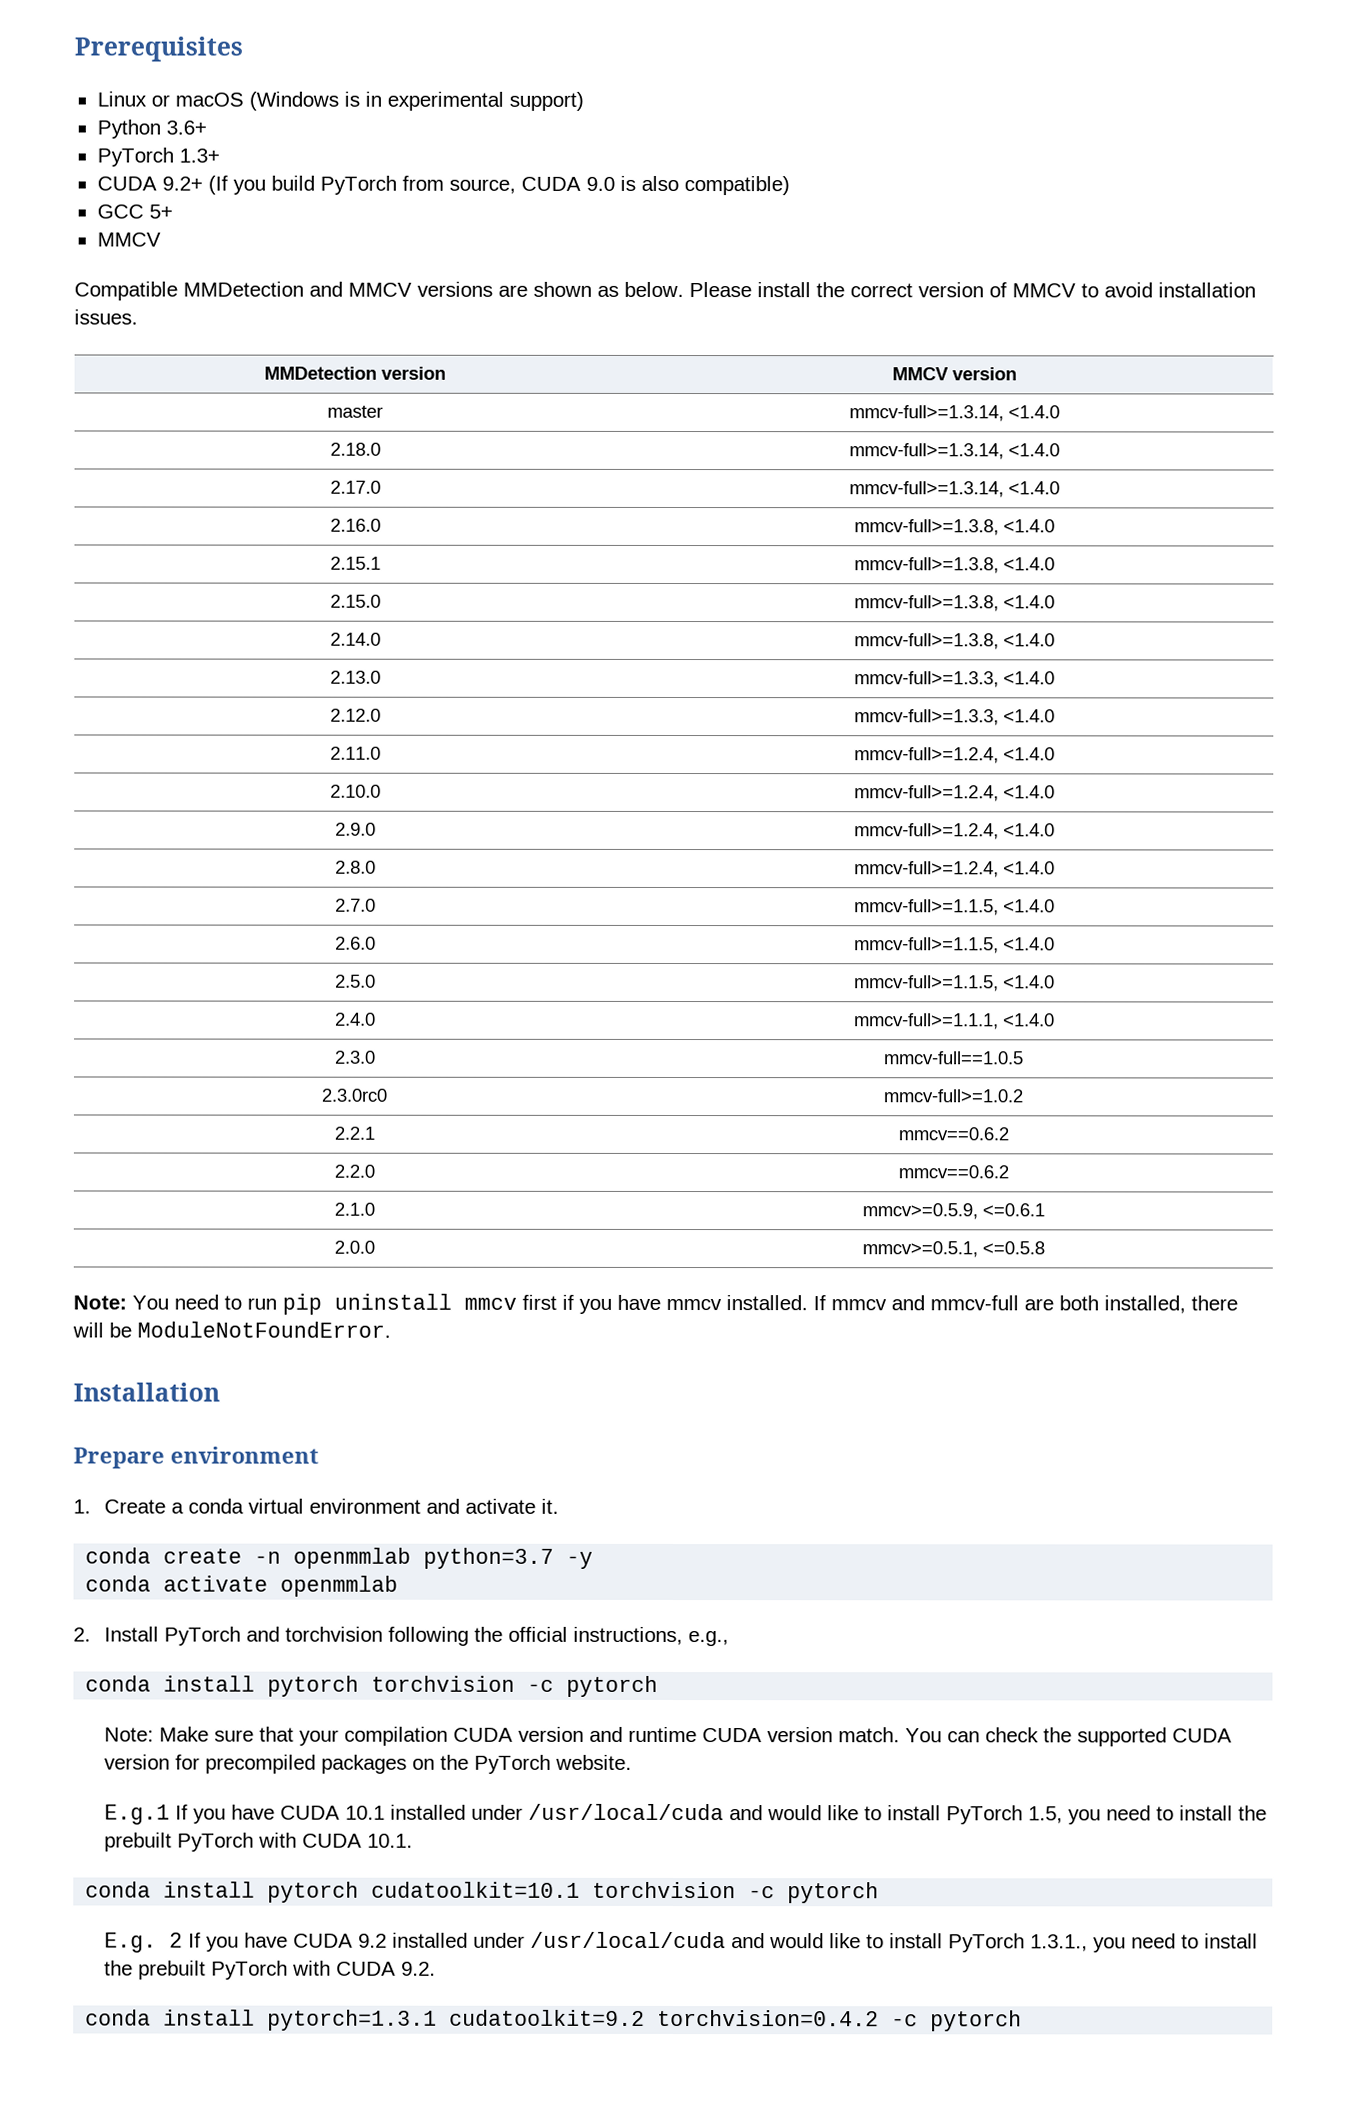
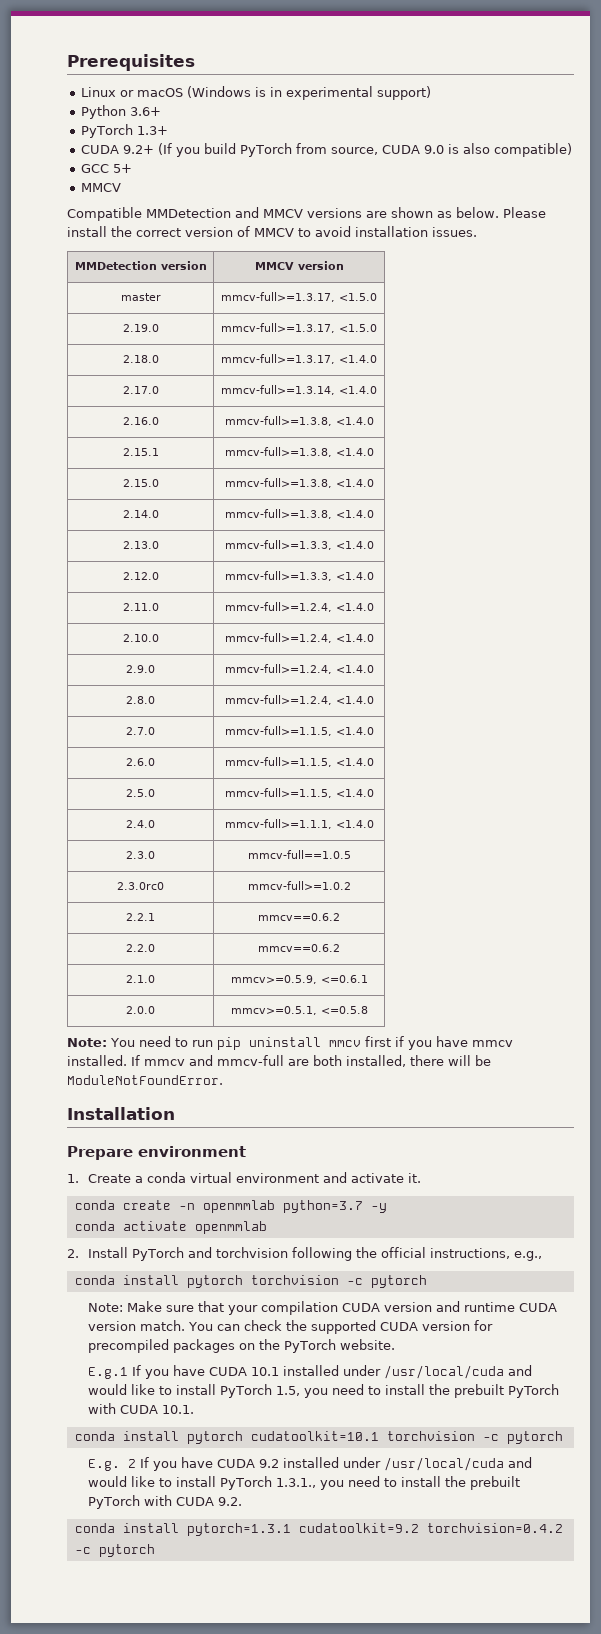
- master | mmcv-full>=1.3.14, <1.4.0
+ master | mmcv-full>=1.3.17, <1.5.0
+ 2.19.0 | mmcv-full>=1.3.17, <1.5.0
- 2.18.0 | mmcv-full>=1.3.14, <1.4.0
+ 2.18.0 | mmcv-full>=1.3.17, <1.4.0

